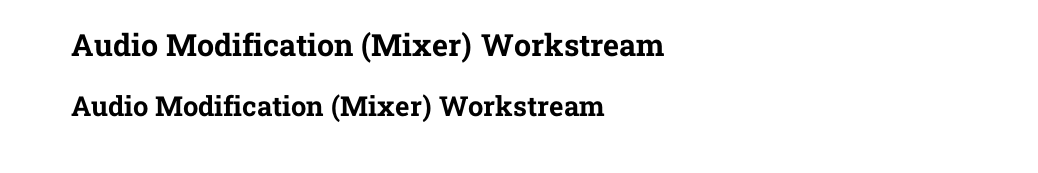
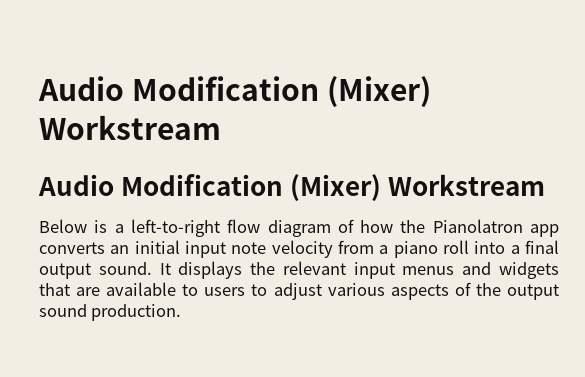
+ Below is a left-to-right flow diagram of how the Pianolatron app converts an initial input note velocity from a piano roll into a final output sound. It displays the relevant input menus and widgets that are available to users to adjust various aspects of the output sound production.

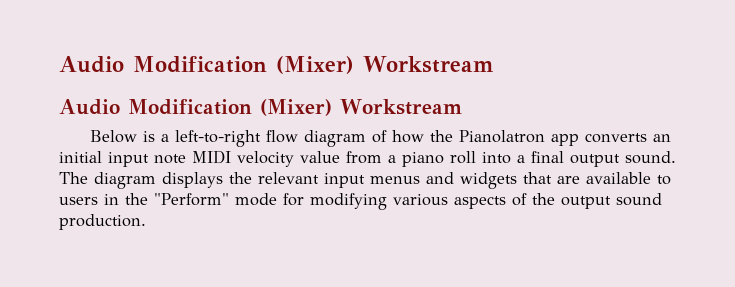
- Below is a left-to-right flow diagram of how the Pianolatron app converts an initial input note velocity from a piano roll into a final output sound.
+ Below is a left-to-right flow diagram of how the Pianolatron app converts an initial input note MIDI velocity value from a piano roll into a final output sound.
- It displays the relevant input menus and widgets that are available to users to adjust various aspects of the output sound production.
+ The diagram displays the relevant input menus and widgets that are available to users in the "Perform" mode for modifying various aspects of the output sound production.

